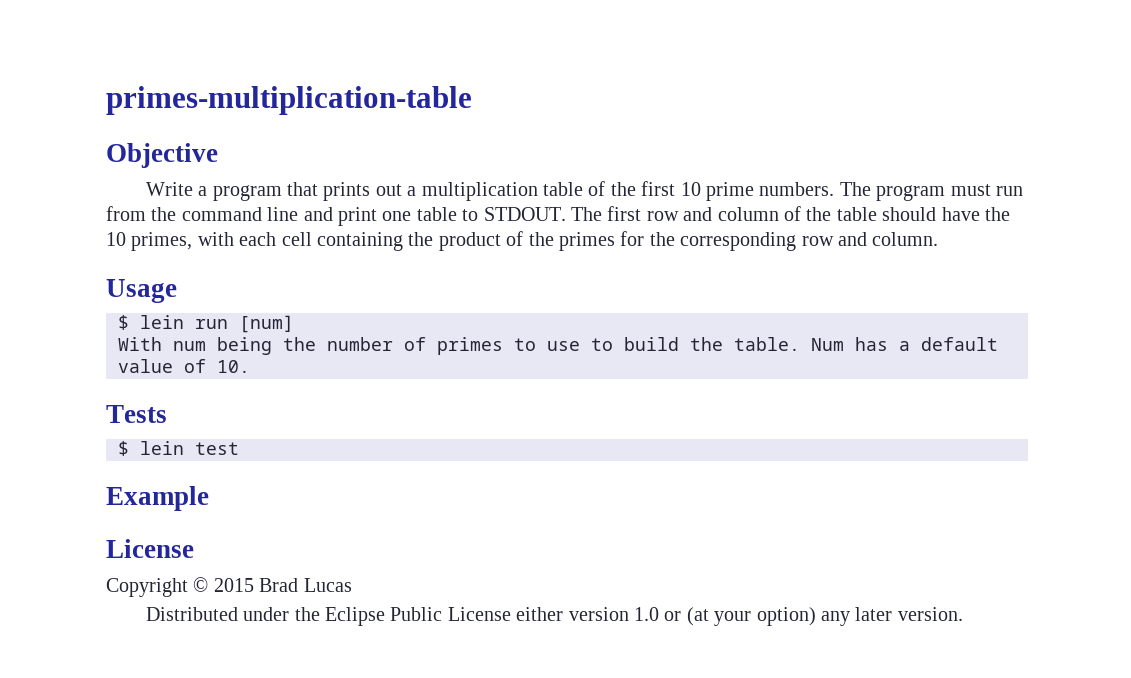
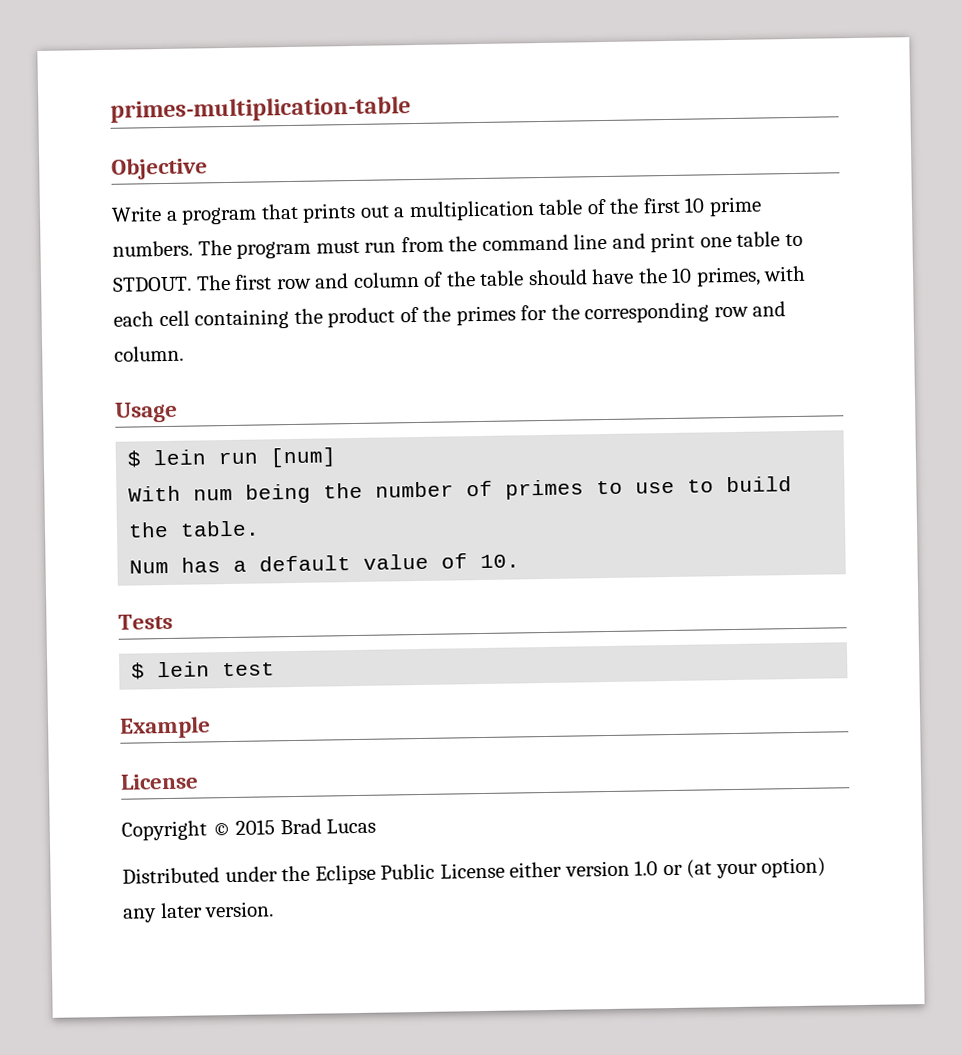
- With num being the number of primes to use to build the table. Num has a default value of 10.
+ With num being the number of primes to use to build the table.
+ Num has a default value of 10.

